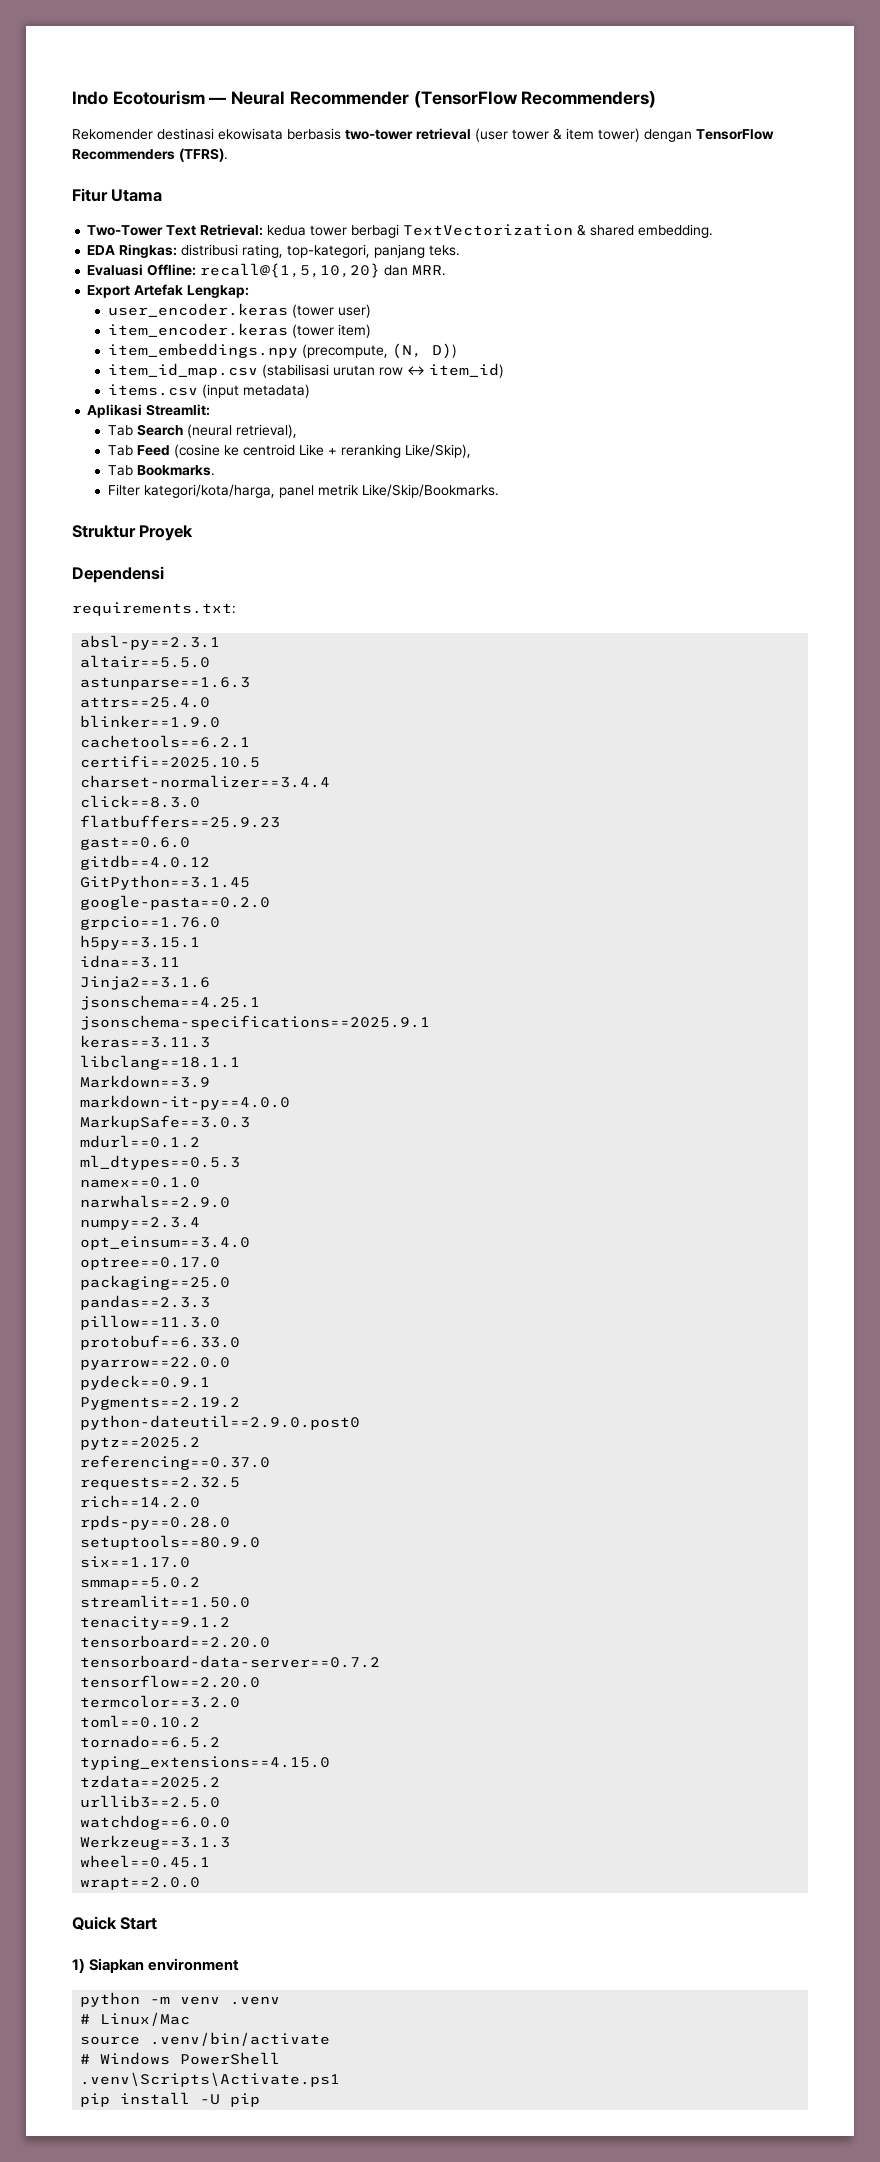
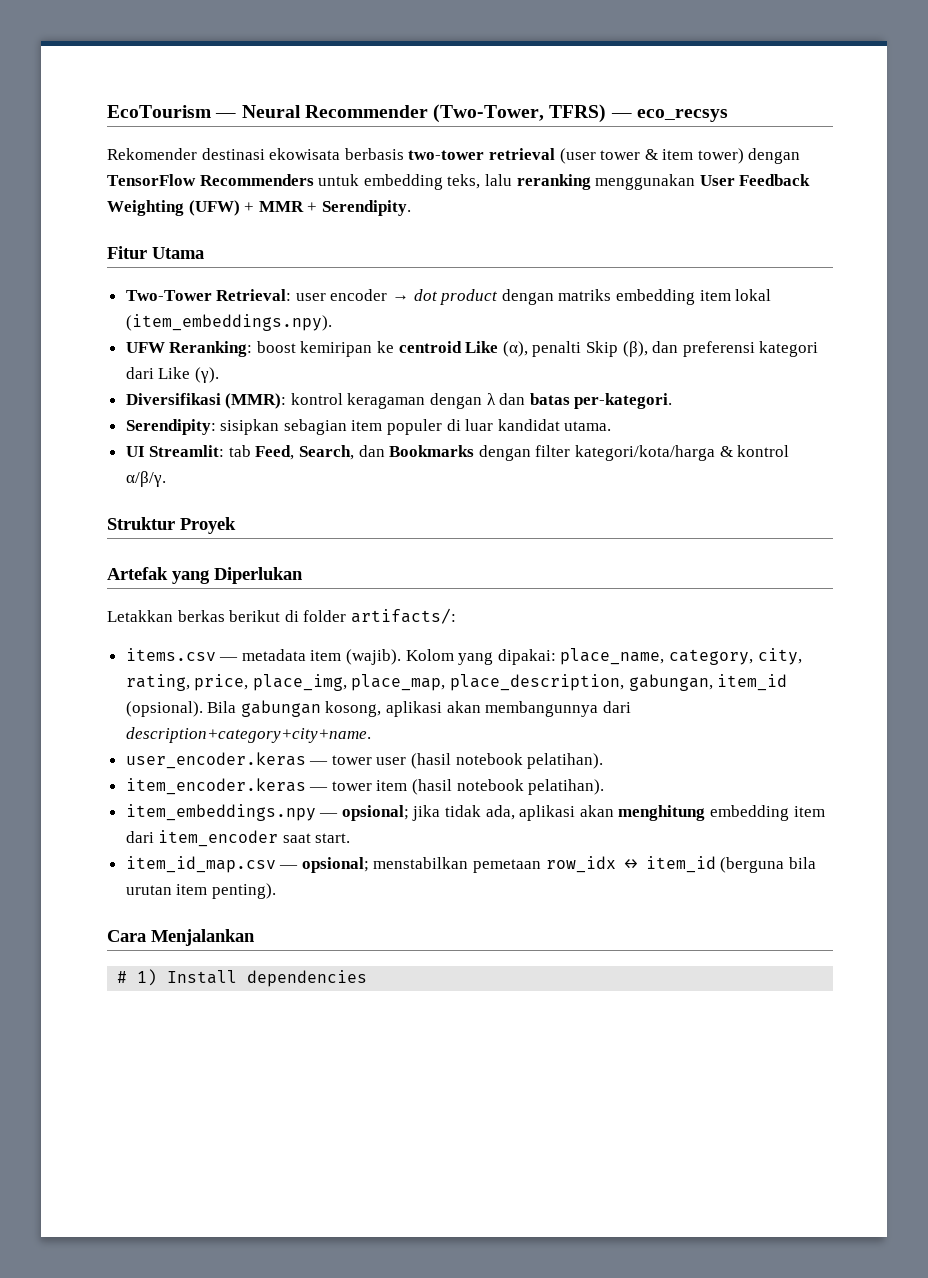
- Indo Ecotourism — Neural Recommender (TensorFlow Recommenders)
+ EcoTourism — Neural Recommender (Two‑Tower, TFRS) — eco_recsys
- Rekomender destinasi ekowisata berbasis two‑tower retrieval (user tower & item tower) dengan TensorFlow Recommenders (TFRS).
+ Rekomender destinasi ekowisata berbasis two‑tower retrieval (user tower & item tower) dengan TensorFlow Recommenders untuk embedding teks, lalu reranking menggunakan User Feedback Weighting (UFW) + MMR + Serendipity.
  Fitur Utama
- Two-Tower Text Retrieval: kedua tower berbagi TextVectorization & shared embedding.
- EDA Ringkas: distribusi rating, top-kategori, panjang teks.
- Evaluasi Offline: recall@{1,5,10,20} dan MRR.
- Export Artefak Lengkap:
- user_encoder.keras (tower user)
- item_encoder.keras (tower item)
- item_embeddings.npy (precompute, (N, D))
- item_id_map.csv (stabilisasi urutan row ↔ item_id)
- items.csv (input metadata)
- Aplikasi Streamlit:
- Tab Search (neural retrieval),
- Tab Feed (cosine ke centroid Like + reranking Like/Skip),
- Tab Bookmarks.
- Filter kategori/kota/harga, panel metrik Like/Skip/Bookmarks.
+ Two‑Tower Retrieval: user encoder → dot product dengan matriks embedding item lokal (item_embeddings.npy).
+ UFW Reranking: boost kemiripan ke centroid Like (α), penalti Skip (β), dan preferensi kategori dari Like (γ).
+ Diversifikasi (MMR): kontrol keragaman dengan λ dan batas per‑kategori.
+ Serendipity: sisipkan sebagian item populer di luar kandidat utama.
+ UI Streamlit: tab Feed, Search, dan Bookmarks dengan filter kategori/kota/harga & kontrol α/β/γ.
  Struktur Proyek
- Dependensi
- requirements.txt:
- absl-py==2.3.1
- altair==5.5.0
- astunparse==1.6.3
- attrs==25.4.0
- blinker==1.9.0
- cachetools==6.2.1
- certifi==2025.10.5
- charset-normalizer==3.4.4
- click==8.3.0
- flatbuffers==25.9.23
- gast==0.6.0
- gitdb==4.0.12
- GitPython==3.1.45
- google-pasta==0.2.0
- grpcio==1.76.0
- h5py==3.15.1
- idna==3.11
- Jinja2==3.1.6
- jsonschema==4.25.1
- jsonschema-specifications==2025.9.1
- keras==3.11.3
- libclang==18.1.1
- Markdown==3.9
- markdown-it-py==4.0.0
- MarkupSafe==3.0.3
- mdurl==0.1.2
- ml_dtypes==0.5.3
- namex==0.1.0
- narwhals==2.9.0
- numpy==2.3.4
- opt_einsum==3.4.0
- optree==0.17.0
- packaging==25.0
- pandas==2.3.3
- pillow==11.3.0
- protobuf==6.33.0
- pyarrow==22.0.0
- pydeck==0.9.1
- Pygments==2.19.2
- python-dateutil==2.9.0.post0
- pytz==2025.2
- referencing==0.37.0
- requests==2.32.5
- rich==14.2.0
- rpds-py==0.28.0
- setuptools==80.9.0
- six==1.17.0
- smmap==5.0.2
- streamlit==1.50.0
- tenacity==9.1.2
- tensorboard==2.20.0
- tensorboard-data-server==0.7.2
- tensorflow==2.20.0
- termcolor==3.2.0
- toml==0.10.2
- tornado==6.5.2
- typing_extensions==4.15.0
- tzdata==2025.2
- urllib3==2.5.0
- watchdog==6.0.0
- Werkzeug==3.1.3
- wheel==0.45.1
- wrapt==2.0.0
- Quick Start
- 1) Siapkan environment
- python -m venv .venv
- # Linux/Mac
- source .venv/bin/activate
- # Windows PowerShell
- .venv\Scripts\Activate.ps1
- pip install -U pip
+ Artefak yang Diperlukan
+ Letakkan berkas berikut di folder artifacts/:
+ items.csv — metadata item (wajib). Kolom yang dipakai: place_name, category, city, rating, price, place_img, place_map, place_description, gabungan, item_id (opsional). Bila gabungan kosong, aplikasi akan membangunnya dari description+category+city+name.
+ user_encoder.keras — tower user (hasil notebook pelatihan).
+ item_encoder.keras — tower item (hasil notebook pelatihan).
+ item_embeddings.npy — opsional; jika tidak ada, aplikasi akan menghitung embedding item dari item_encoder saat start.
+ item_id_map.csv — opsional; menstabilkan pemetaan row_idx ↔ item_id (berguna bila urutan item penting).
+ Cara Menjalankan
+ # 1) Install dependencies

